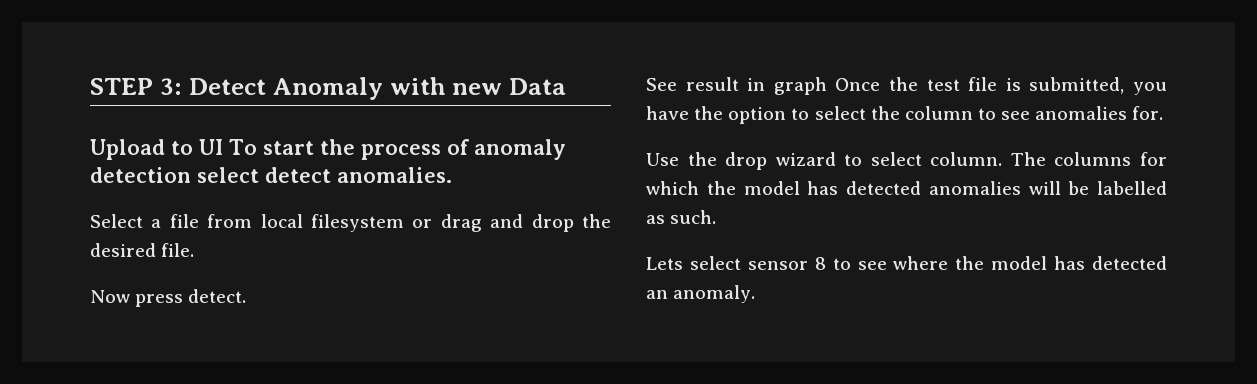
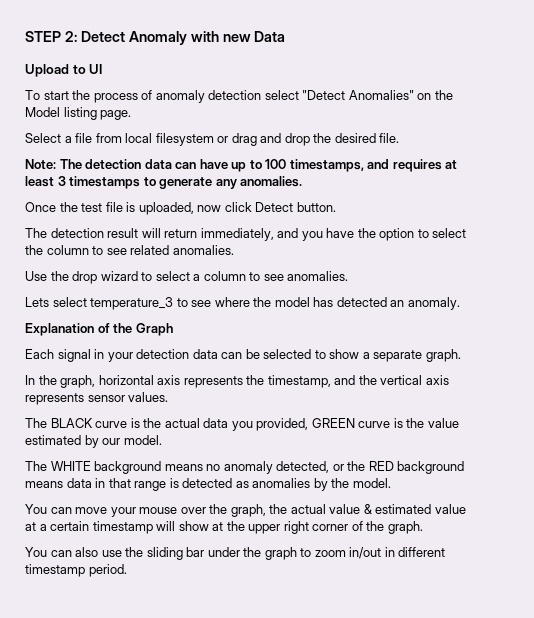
- STEP 3: Detect Anomaly with new Data
+ STEP 2: Detect Anomaly with new Data
- Upload to UI To start the process of anomaly detection select detect anomalies.
+ Upload to UI
+ To start the process of anomaly detection select "Detect Anomalies" on the Model listing page.
- Now press detect.
- See result in graph Once the test file is submitted, you have the option to select the column to see anomalies for.
+ Note: The detection data can have up to 100 timestamps, and requires at least 3 timestamps to generate any anomalies.
+ Once the test file is uploaded, now click Detect button.
+ The detection result will return immediately, and you have the option to select the column to see related anomalies.
- Use the drop wizard to select column. The columns for which the model has detected anomalies will be labelled as such.
+ Use the drop wizard to select a column to see anomalies.
- Lets select sensor 8 to see where the model has detected an anomaly.
+ Lets select temperature_3 to see where the model has detected an anomaly.
+ Explanation of the Graph
+ Each signal in your detection data can be selected to show a separate graph.
+ In the graph, horizontal axis represents the timestamp, and the vertical axis represents sensor values.
+ The BLACK curve is the actual data you provided, GREEN curve is the value estimated by our model.
+ The WHITE background means no anomaly detected, or the RED background means data in that range is detected as anomalies by the model.
+ You can move your mouse over the graph, the actual value & estimated value at a certain timestamp will show at the upper right corner of the graph.
+ You can also use the sliding bar under the graph to zoom in/out in different timestamp period.

